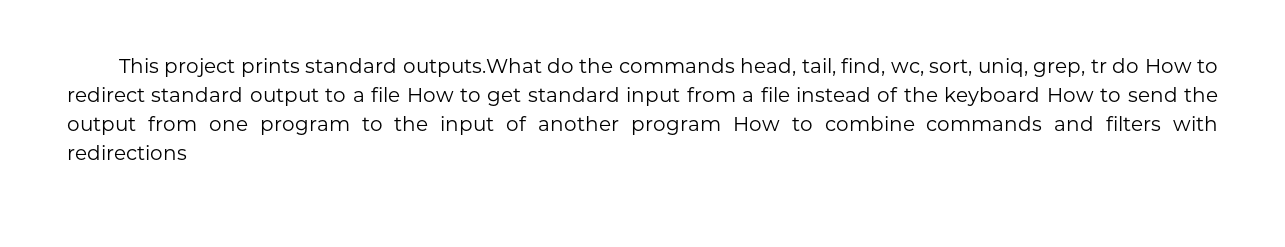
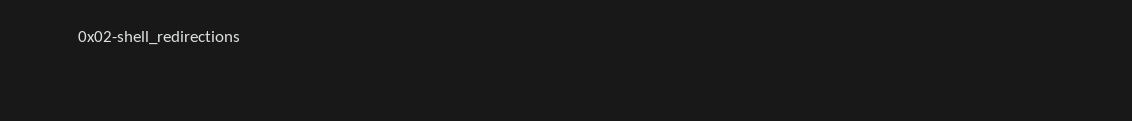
- This project prints standard outputs.What do the commands head, tail, find, wc, sort, uniq, grep, tr do How to redirect standard output to a file How to get standard input from a file instead of the keyboard How to send the output from one program to the input of another program How to combine commands and filters with redirections
+ 0x02-shell_redirections

